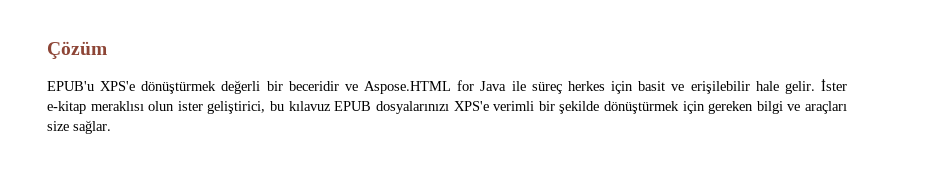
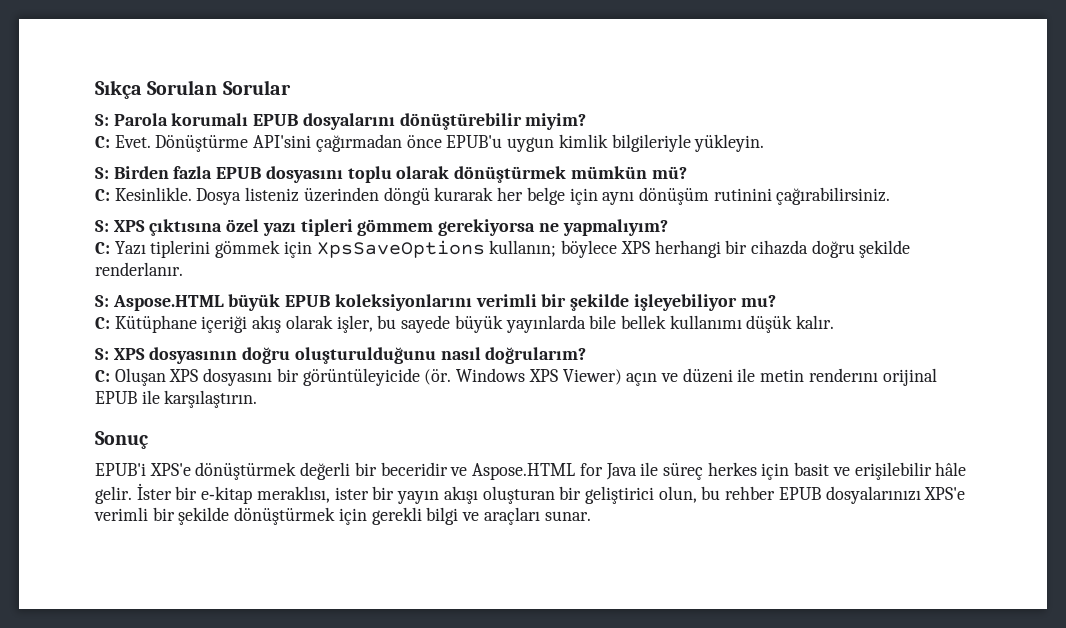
- Çözüm
- EPUB'u XPS'e dönüştürmek değerli bir beceridir ve Aspose.HTML for Java ile süreç herkes için basit ve erişilebilir hale gelir.
+ Sıkça Sorulan Sorular
+ S: Parola korumalı EPUB dosyalarını dönüştürebilir miyim?
+ C: Evet. Dönüştürme API'sini çağırmadan önce EPUB'u uygun kimlik bilgileriyle yükleyin.
+ S: Birden fazla EPUB dosyasını toplu olarak dönüştürmek mümkün mü?
+ C: Kesinlikle. Dosya listeniz üzerinden döngü kurarak her belge için aynı dönüşüm rutinini çağırabilirsiniz.
+ S: XPS çıktısına özel yazı tipleri gömmem gerekiyorsa ne yapmalıyım?
+ C: Yazı tiplerini gömmek için XpsSaveOptions kullanın; böylece XPS herhangi bir cihazda doğru şekilde renderlanır.
+ S: Aspose.HTML büyük EPUB koleksiyonlarını verimli bir şekilde işleyebiliyor mu?
+ C: Kütüphane içeriği akış olarak işler, bu sayede büyük yayınlarda bile bellek kullanımı düşük kalır.
+ S: XPS dosyasının doğru oluşturulduğunu nasıl doğrularım?
+ C: Oluşan XPS dosyasını bir görüntüleyicide (ör. Windows XPS Viewer) açın ve düzeni ile metin renderını orijinal EPUB ile karşılaştırın.
+ Sonuç
+ EPUB'i XPS'e dönüştürmek değerli bir beceridir ve Aspose.HTML for Java ile süreç herkes için basit ve erişilebilir hâle gelir.
- İster e-kitap meraklısı olun ister geliştirici, bu kılavuz EPUB dosyalarınızı XPS'e verimli bir şekilde dönüştürmek için gereken bilgi ve araçları size sağlar.
+ İster bir e‑kitap meraklısı, ister bir yayın akışı oluşturan bir geliştirici olun, bu rehber EPUB dosyalarınızı XPS'e verimli bir şekilde dönüştürmek için gerekli bilgi ve araçları sunar.

